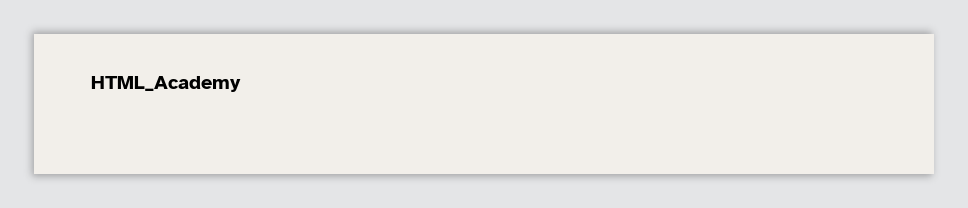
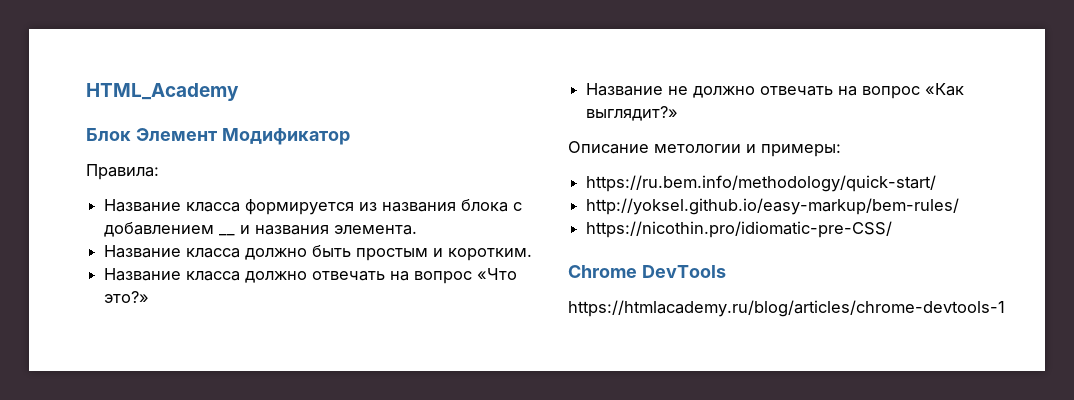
+ Блок Элемент Модификатор
+ Правила:
+ Название класса формируется из названия блока с добавлением __ и названия элемента.
+ Название класса должно быть простым и коротким.
+ Название класса должно отвечать на вопрос «Что это?»
+ Название не должно отвечать на вопрос «Как выглядит?»
+ Описание метологии и примеры:
+ https://ru.bem.info/methodology/quick-start/
+ http://yoksel.github.io/easy-markup/bem-rules/
+ https://nicothin.pro/idiomatic-pre-CSS/
+ Chrome DevTools
+ https://htmlacademy.ru/blog/articles/chrome-devtools-1

